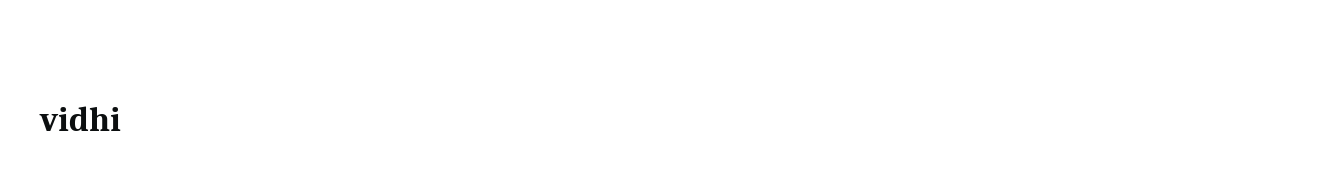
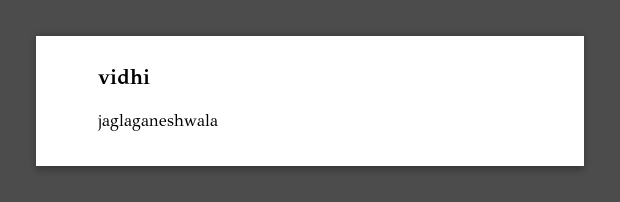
+ jaglaganeshwala

